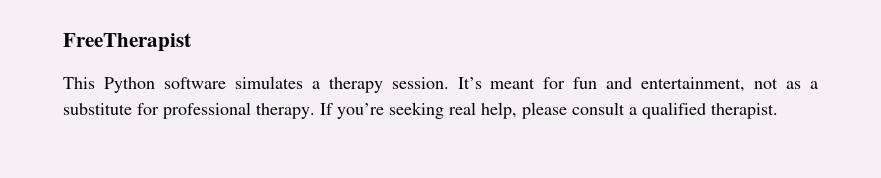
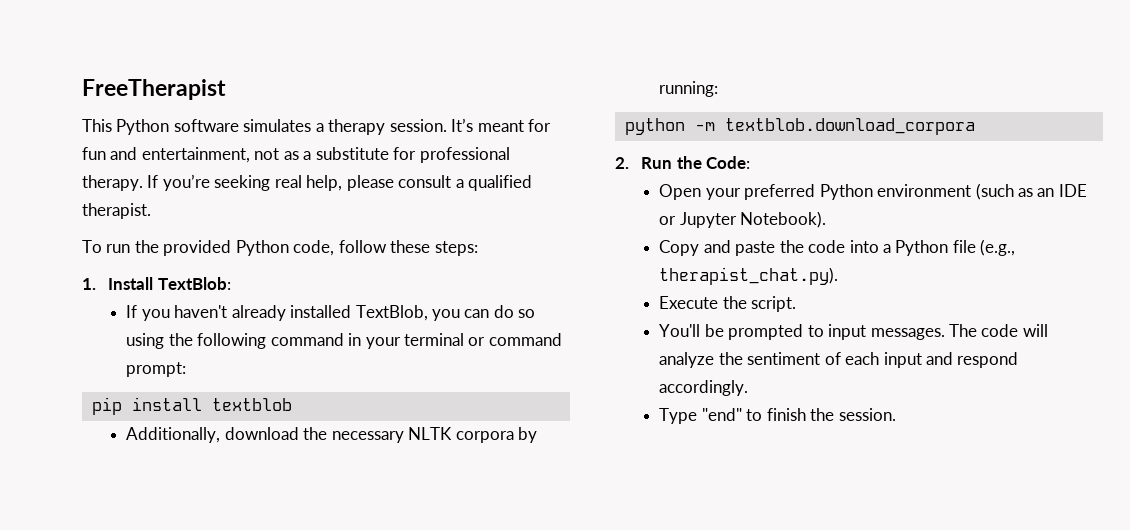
+ To run the provided Python code, follow these steps:
+ 1. Install TextBlob:
+ If you haven't already installed TextBlob, you can do so using the following command in your terminal or command prompt:
+ pip install textblob
+ Additionally, download the necessary NLTK corpora by running:
+ python -m textblob.download_corpora
+ 2. Run the Code:
+ Open your preferred Python environment (such as an IDE or Jupyter Notebook).
+ Copy and paste the code into a Python file (e.g., therapist_chat.py).
+ Execute the script.
+ You'll be prompted to input messages. The code will analyze the sentiment of each input and respond accordingly.
+ Type "end" to finish the session.

